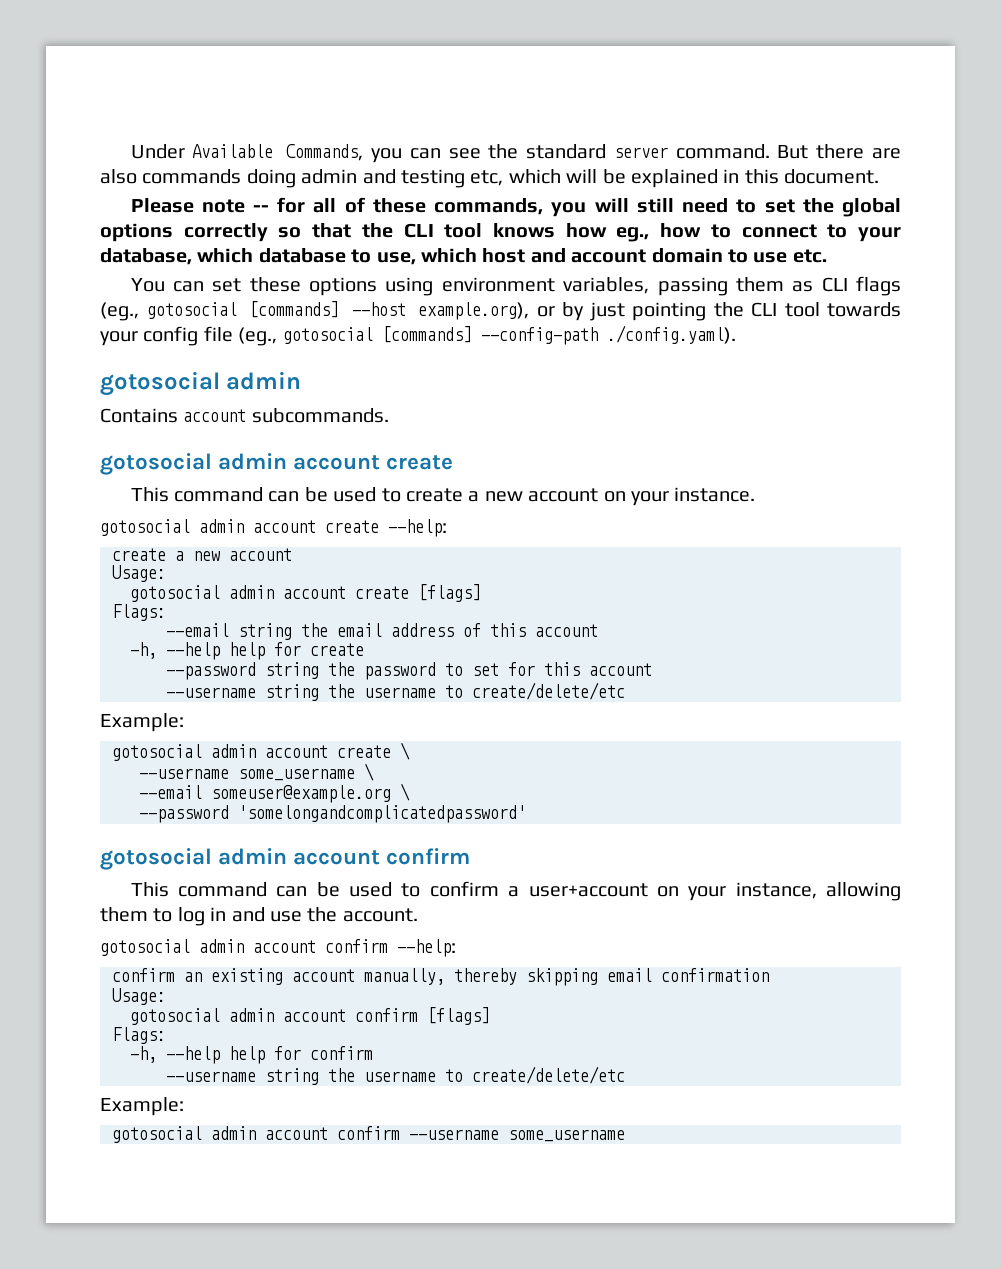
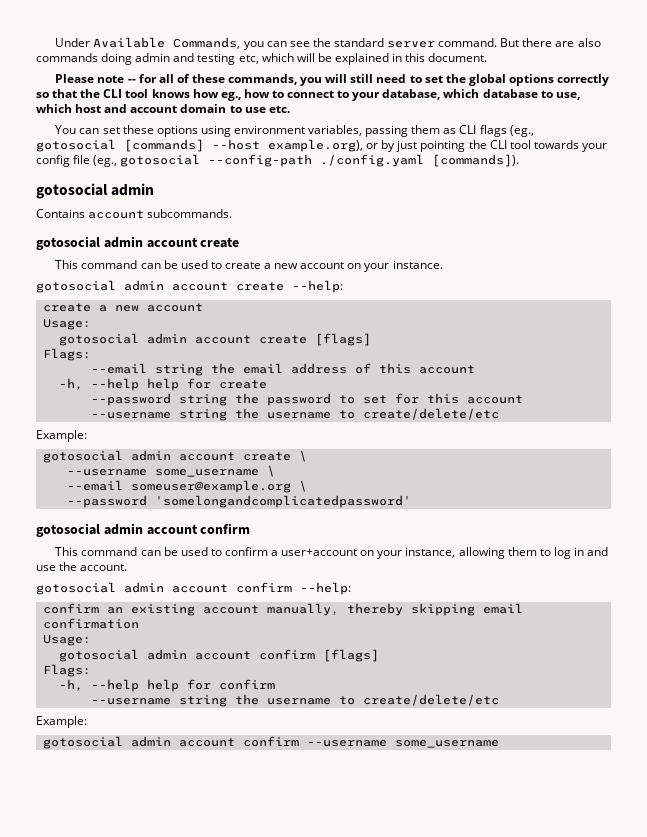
- You can set these options using environment variables, passing them as CLI flags (eg., gotosocial [commands] --host example.org), or by just pointing the CLI tool towards your config file (eg., gotosocial [commands] --config-path ./config.yaml).
+ You can set these options using environment variables, passing them as CLI flags (eg., gotosocial [commands] --host example.org), or by just pointing the CLI tool towards your config file (eg., gotosocial --config-path ./config.yaml [commands]).

